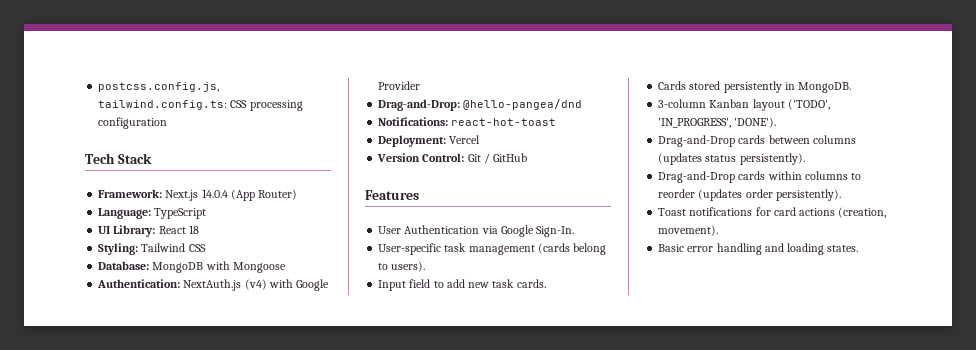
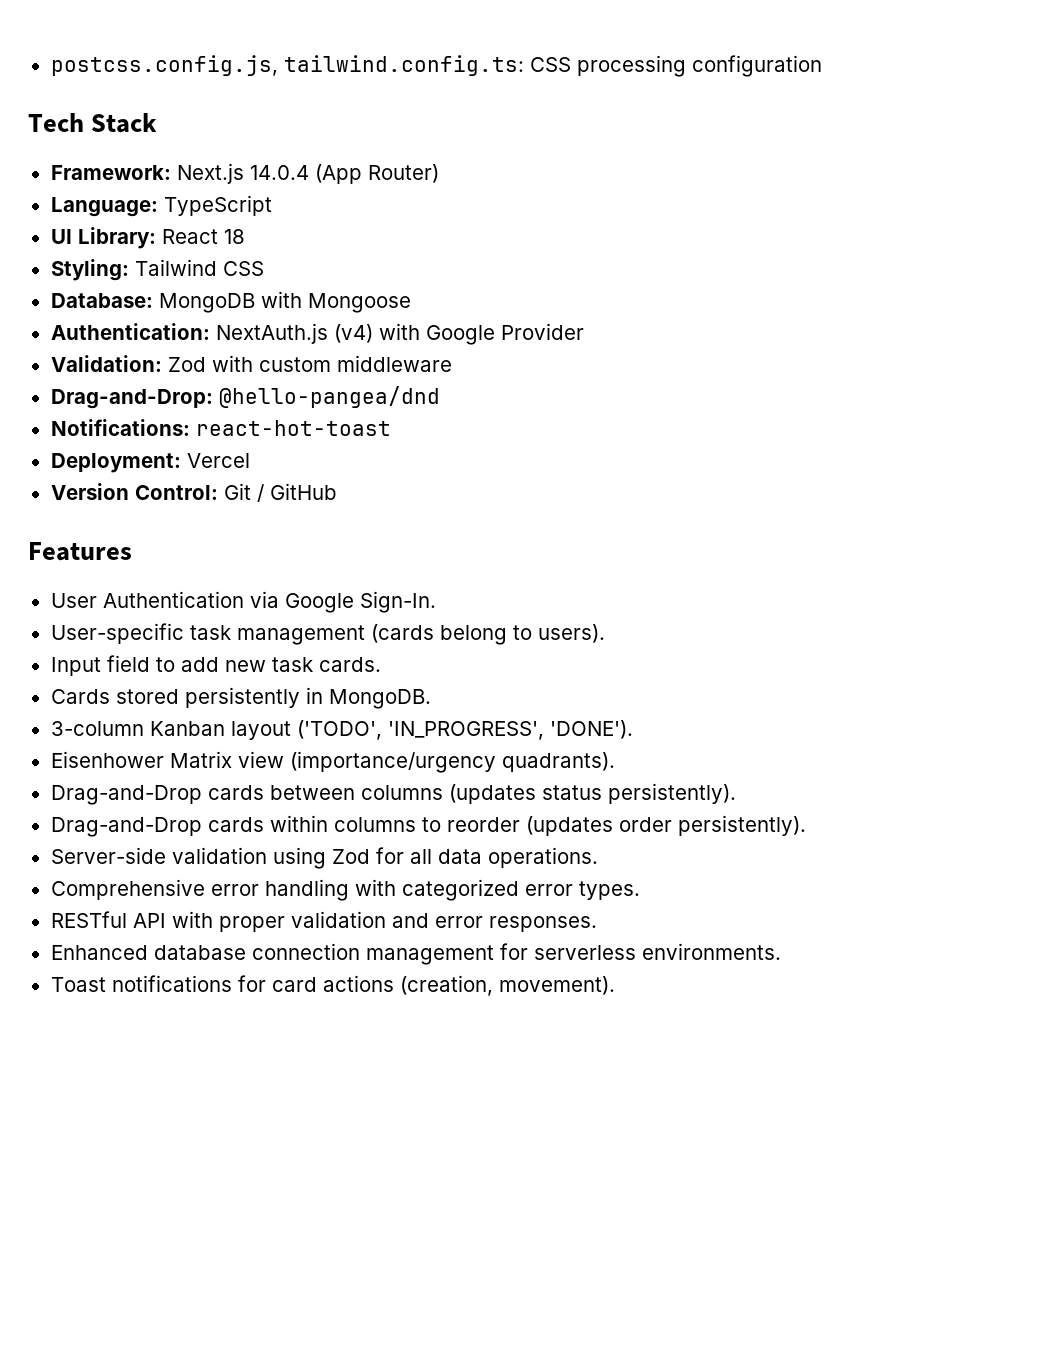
+ Validation: Zod with custom middleware
+ Eisenhower Matrix view (importance/urgency quadrants).
+ Server-side validation using Zod for all data operations.
+ Comprehensive error handling with categorized error types.
+ RESTful API with proper validation and error responses.
+ Enhanced database connection management for serverless environments.
- Basic error handling and loading states.

